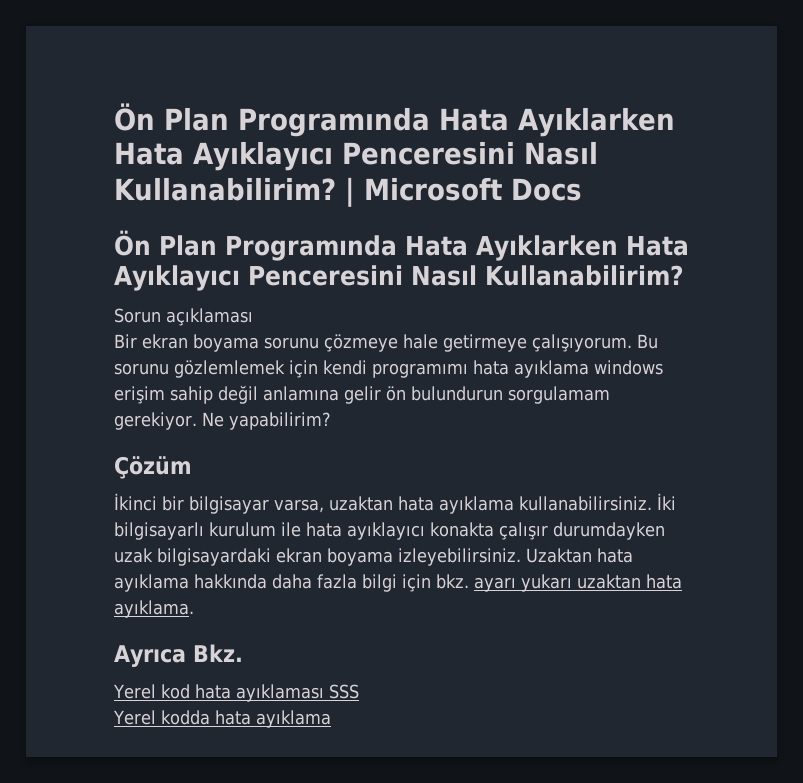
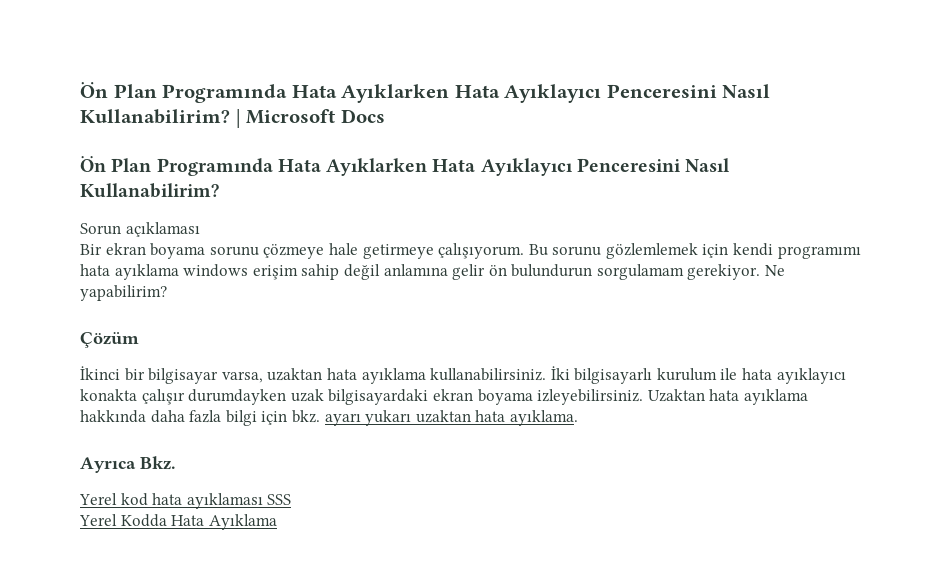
- Yerel kodda hata ayıklama
+ Yerel Kodda Hata Ayıklama

